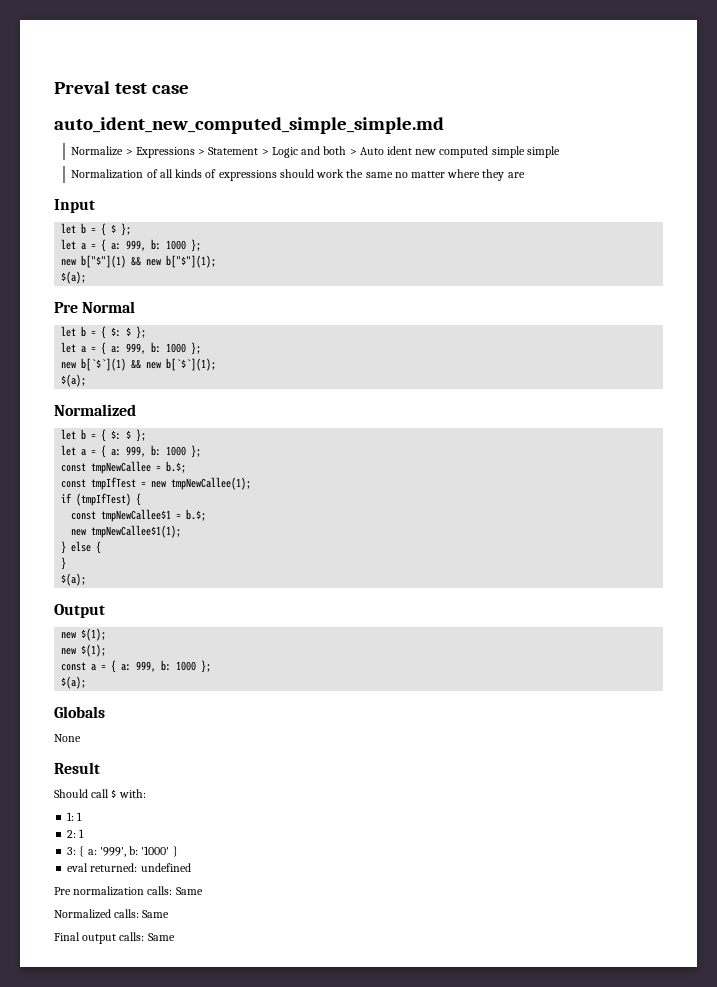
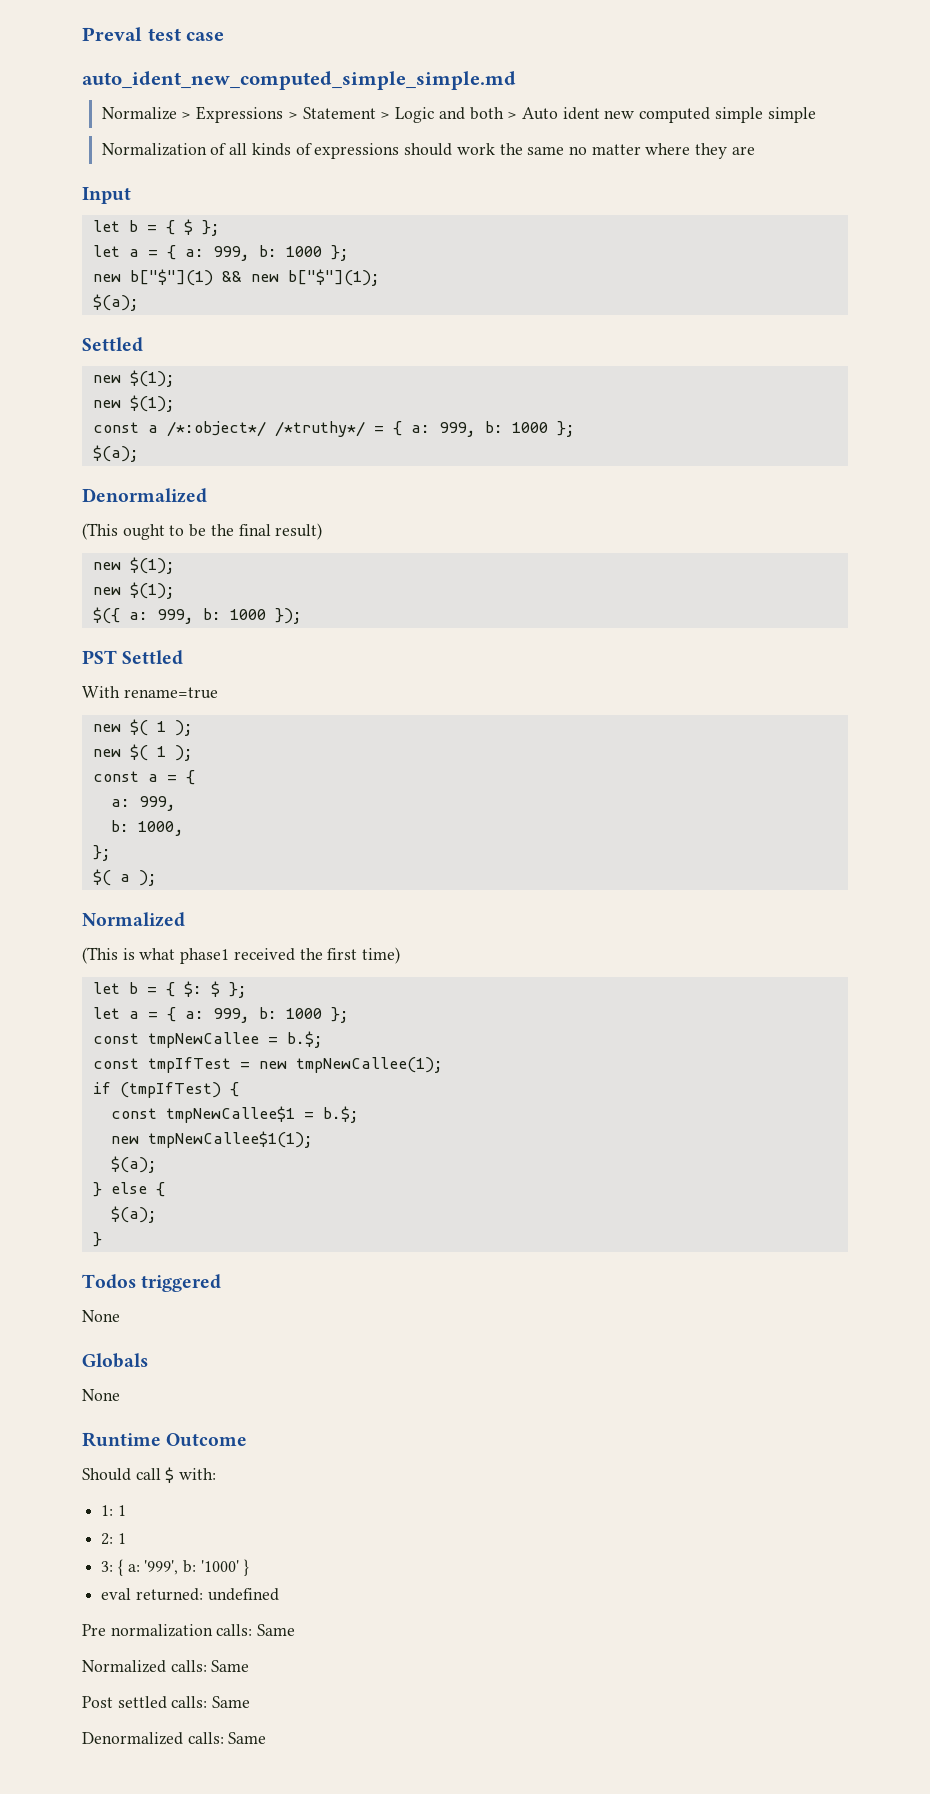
  new b["$"](1) && new b["$"](1);
  $(a);
- Pre Normal
- let b = { $: $ };
- let a = { a: 999, b: 1000 };
- new b[`$`](1) && new b[`$`](1);
+ Settled
+ new $(1);
+ new $(1);
+ const a /*:object*/ /*truthy*/ = { a: 999, b: 1000 };
  $(a);
+ Denormalized
+ (This ought to be the final result)
+ new $(1);
+ new $(1);
+ $({ a: 999, b: 1000 });
+ PST Settled
+ With rename=true
+ new $( 1 );
+ new $( 1 );
+ const a = {
+ a: 999,
+ b: 1000,
+ };
+ $( a );
  Normalized
+ (This is what phase1 received the first time)
  new tmpNewCallee$1(1);
+ $(a);
  } else {
+ $(a);
  }
- $(a);
- Output
- new $(1);
- new $(1);
- const a = { a: 999, b: 1000 };
- $(a);
+ Todos triggered
+ None
- Result
+ Runtime Outcome
- Final output calls: Same
+ Post settled calls: Same
+ Denormalized calls: Same

